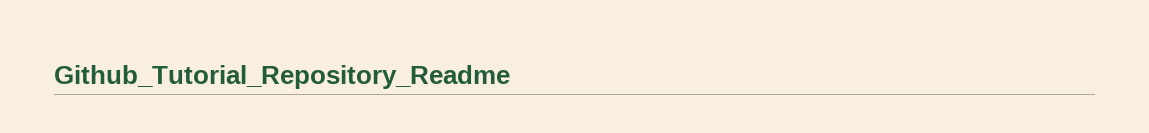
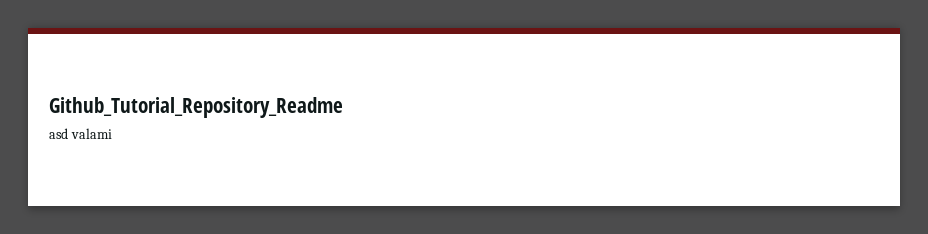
+ asd valami

